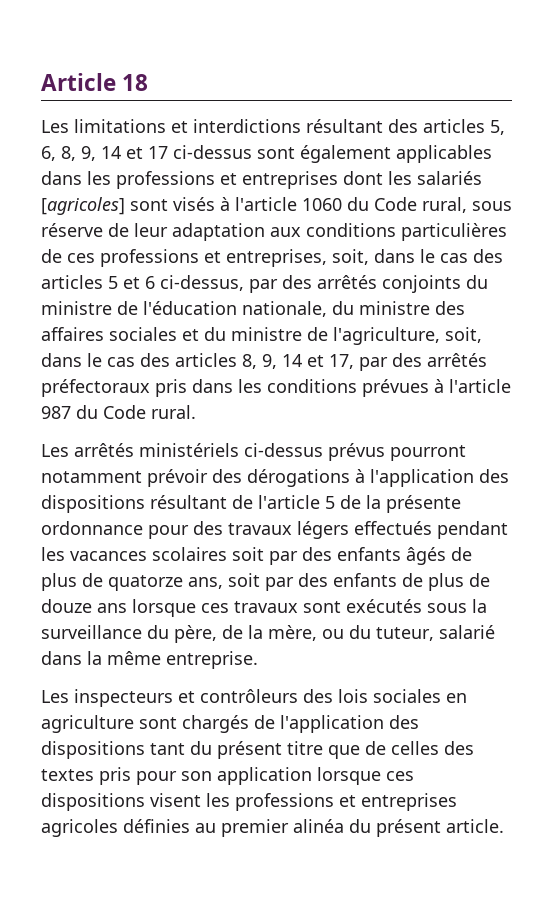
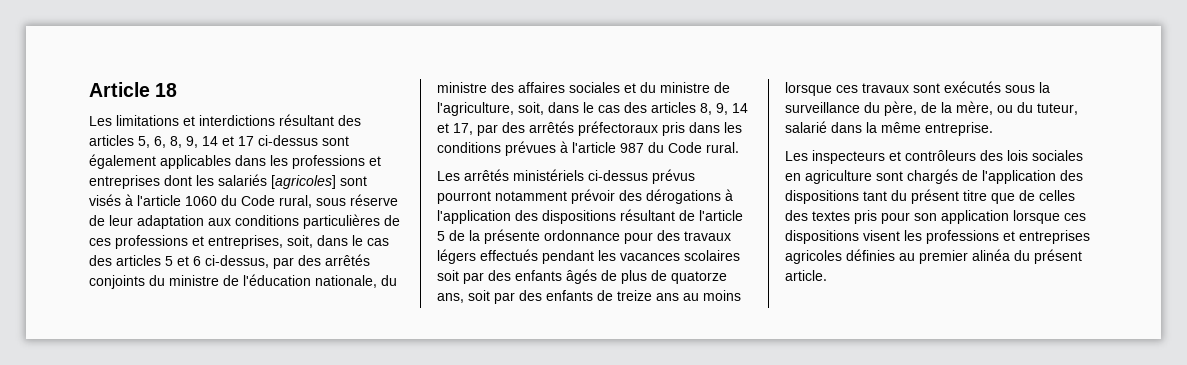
- Les arrêtés ministériels ci-dessus prévus pourront notamment prévoir des dérogations à l'application des dispositions résultant de l'article 5 de la présente ordonnance pour des travaux légers effectués pendant les vacances scolaires soit par des enfants âgés de plus de quatorze ans, soit par des enfants de plus de douze ans lorsque ces travaux sont exécutés sous la surveillance du père, de la mère, ou du tuteur, salarié dans la même entreprise.
+ Les arrêtés ministériels ci-dessus prévus pourront notamment prévoir des dérogations à l'application des dispositions résultant de l'article 5 de la présente ordonnance pour des travaux légers effectués pendant les vacances scolaires soit par des enfants âgés de plus de quatorze ans, soit par des enfants de treize ans au moins lorsque ces travaux sont exécutés sous la surveillance du père, de la mère, ou du tuteur, salarié dans la même entreprise.

